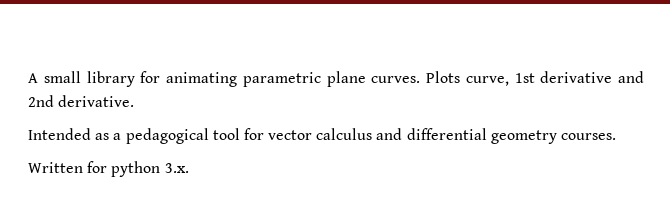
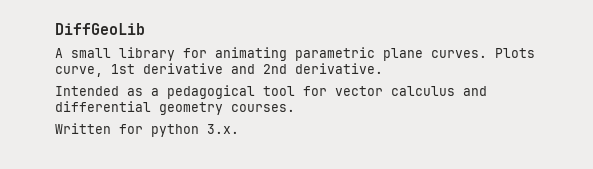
+ DiffGeoLib

